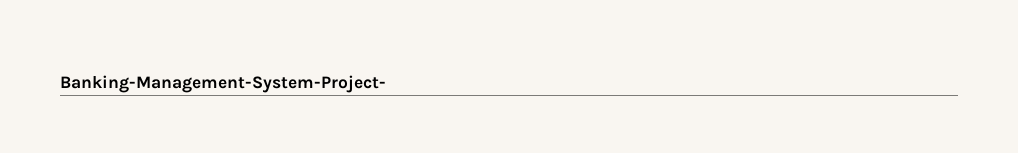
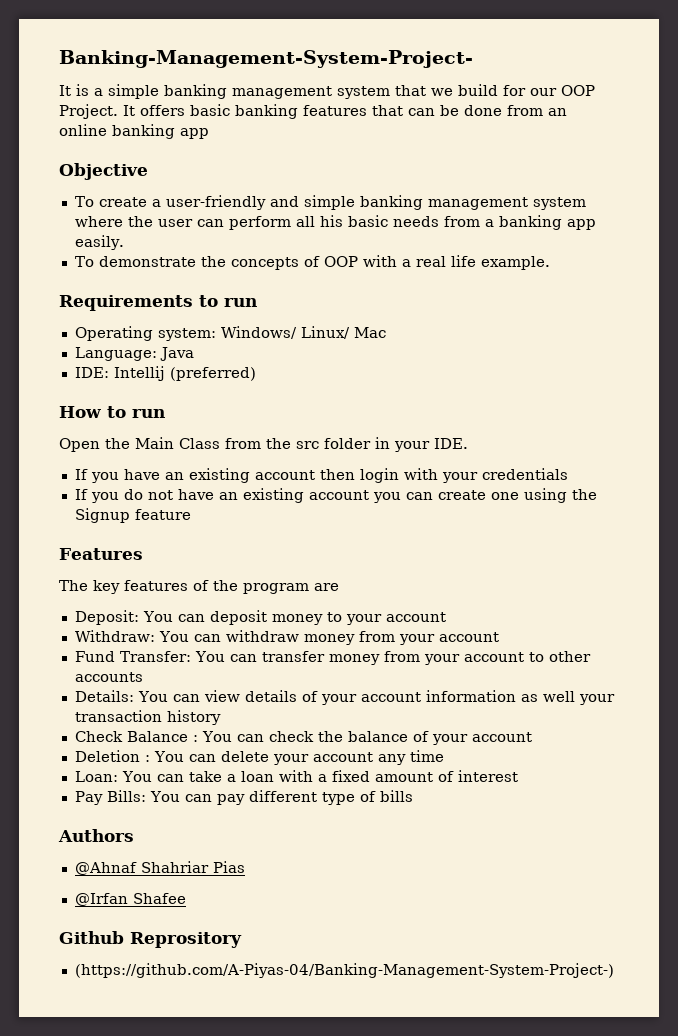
+ It is a simple banking management system that we build for our OOP Project. It offers basic banking features that can be done from an online banking app
+ Objective
+ To create a user-friendly and simple banking management system where the user can perform all his basic needs from a banking app easily.
+ To demonstrate the concepts of OOP with a real life example.
+ Requirements to run
+ Operating system: Windows/ Linux/ Mac
+ Language: Java
+ IDE: Intellij (preferred)
+ How to run
+ Open the Main Class from the src folder in your IDE.
+ If you have an existing account then login with your credentials
+ If you do not have an existing account you can create one using the Signup feature
+ Features
+ The key features of the program are
+ Deposit: You can deposit money to your account
+ Withdraw: You can withdraw money from your account
+ Fund Transfer: You can transfer money from your account to other accounts
+ Details: You can view details of your account information as well your transaction history
+ Check Balance : You can check the balance of your account
+ Deletion : You can delete your account any time
+ Loan: You can take a loan with a fixed amount of interest
+ Pay Bills: You can pay different type of bills
+ Authors
+ @Ahnaf Shahriar Pias
+ @Irfan Shafee
+ Github Reprository
+ (https://github.com/A-Piyas-04/Banking-Management-System-Project-)

